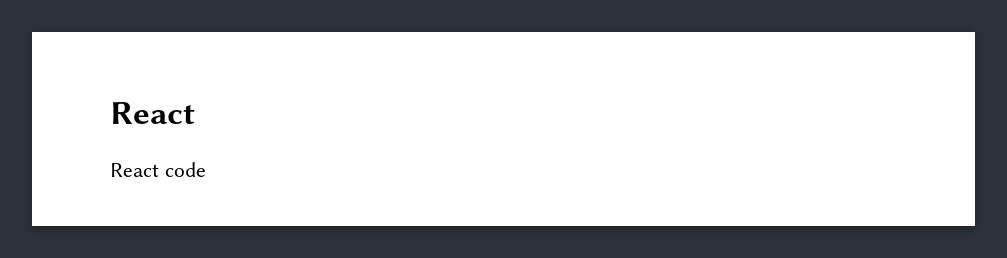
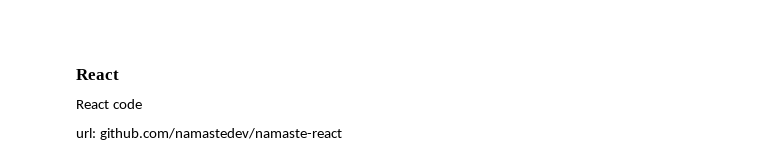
+ url: github.com/namastedev/namaste-react

